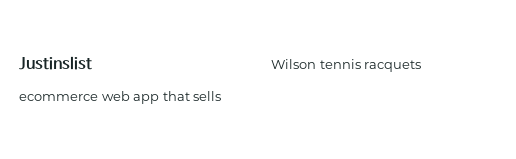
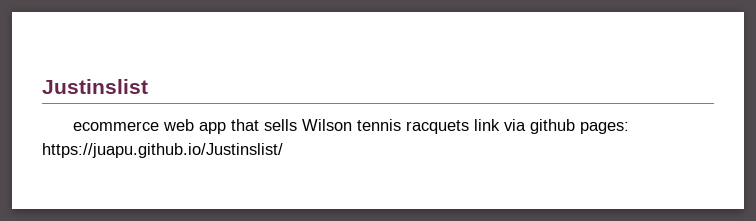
- ecommerce web app that sells Wilson tennis racquets
+ ecommerce web app that sells Wilson tennis racquets link via github pages: https://juapu.github.io/Justinslist/

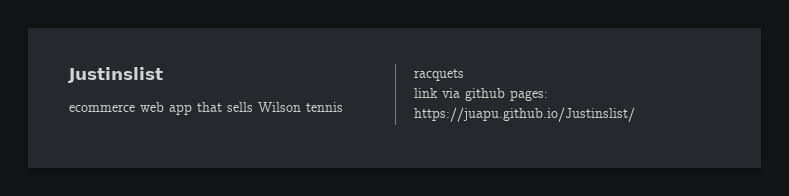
- ecommerce web app that sells Wilson tennis racquets link via github pages: https://juapu.github.io/Justinslist/
+ ecommerce web app that sells Wilson tennis racquets
+ link via github pages: https://juapu.github.io/Justinslist/

